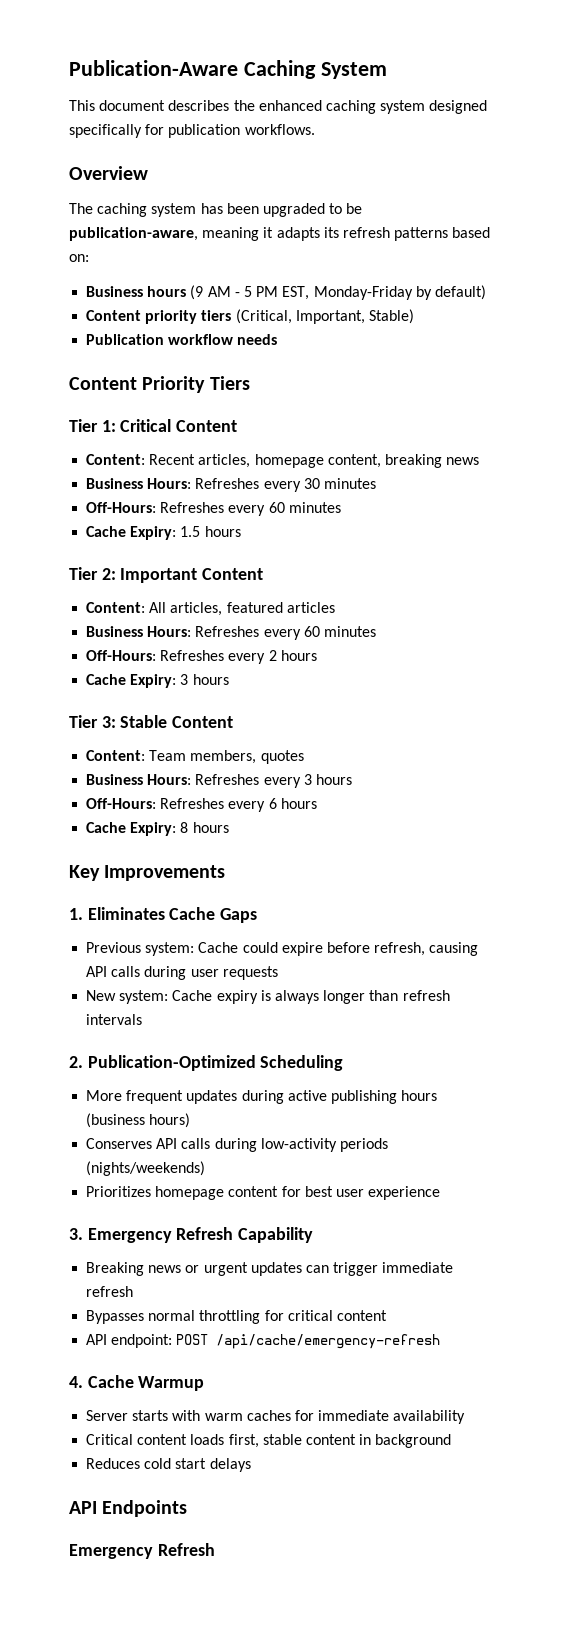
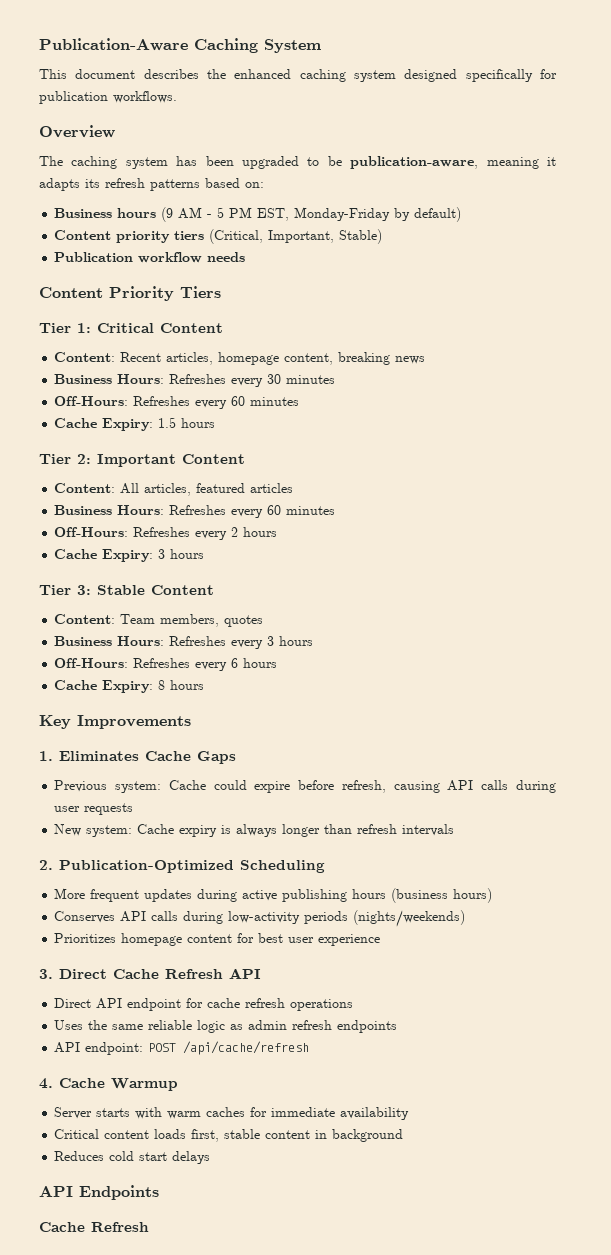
- 3. Emergency Refresh Capability
- Breaking news or urgent updates can trigger immediate refresh
- Bypasses normal throttling for critical content
+ 3. Direct Cache Refresh API
+ Direct API endpoint for cache refresh operations
+ Uses the same reliable logic as admin refresh endpoints
- API endpoint: POST /api/cache/emergency-refresh
+ API endpoint: POST /api/cache/refresh
  API Endpoints
- Emergency Refresh
+ Cache Refresh

